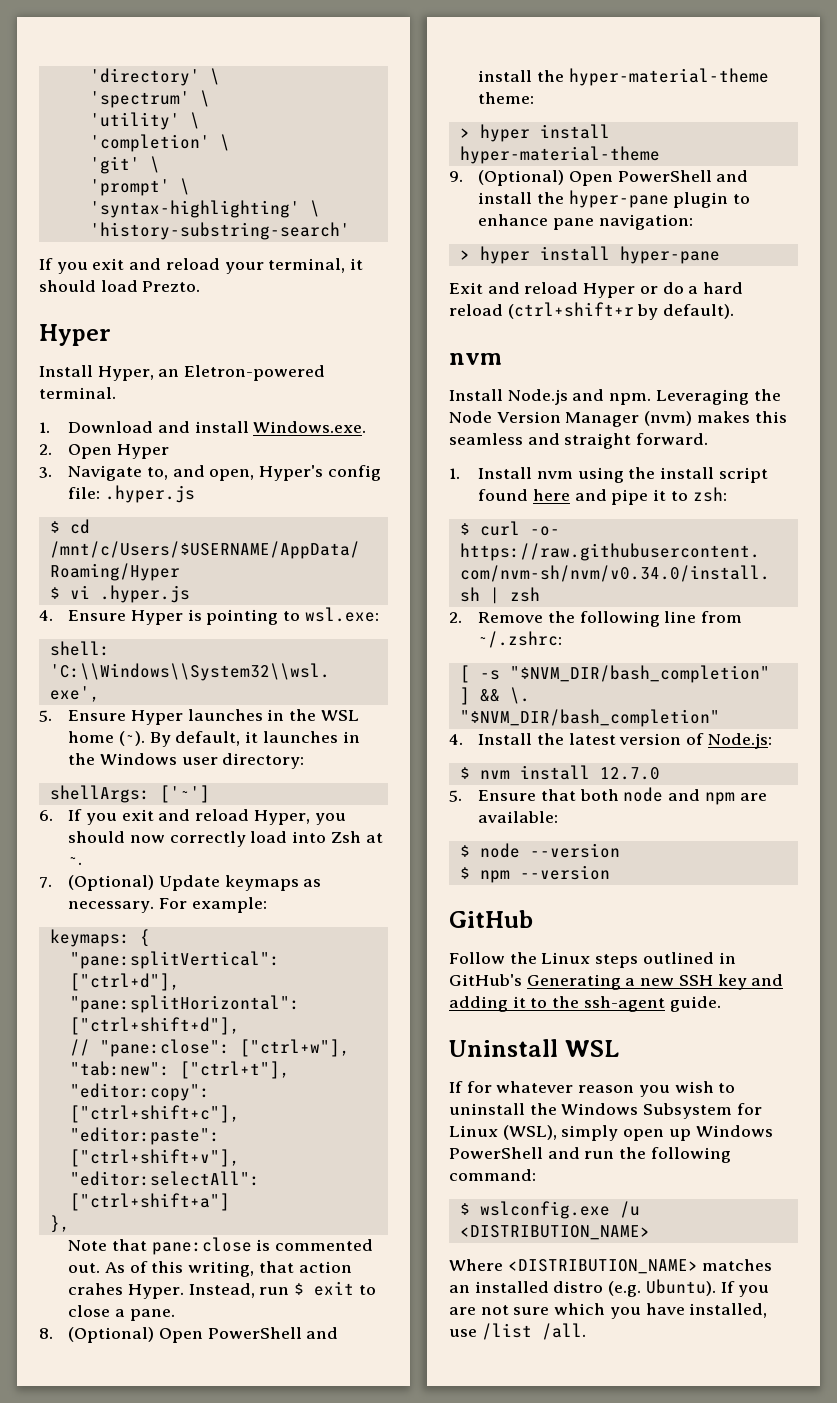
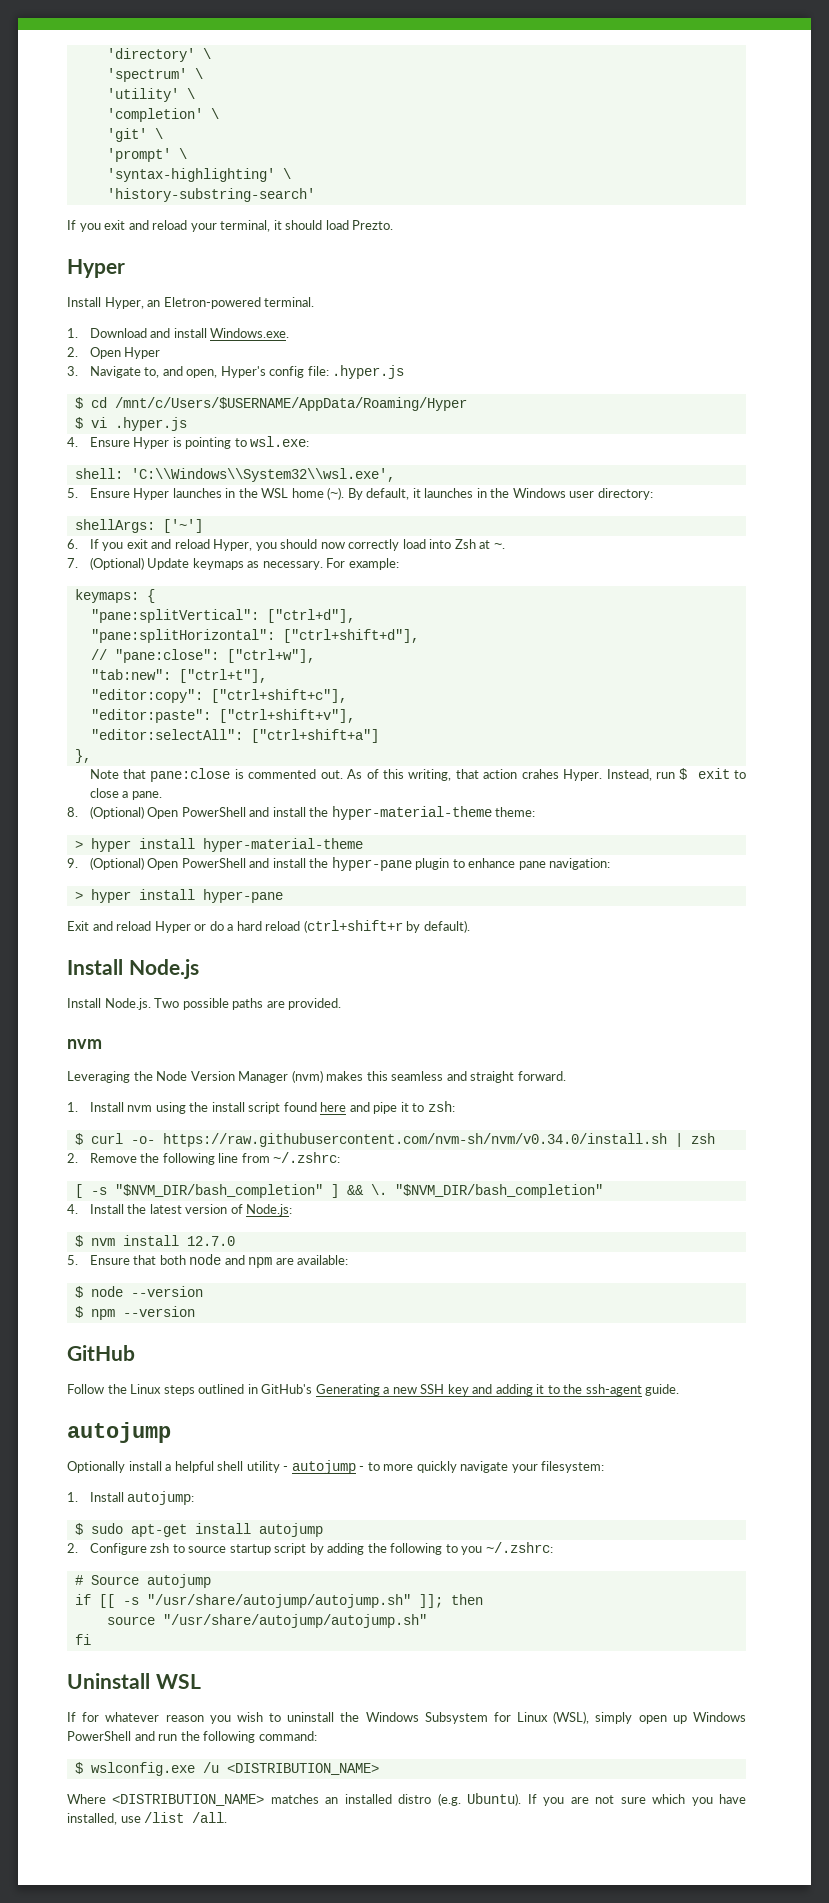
  Exit and reload Hyper or do a hard reload (ctrl+shift+r by default).
+ Install Node.js
+ Install Node.js. Two possible paths are provided.
  nvm
- Install Node.js and npm. Leveraging the Node Version Manager (nvm) makes this seamless and straight forward.
+ Leveraging the Node Version Manager (nvm) makes this seamless and straight forward.
  Follow the Linux steps outlined in GitHub's Generating a new SSH key and adding it to the ssh-agent guide.
+ autojump
+ Optionally install a helpful shell utility - autojump - to more quickly navigate your filesystem:
+ 1. Install autojump:
+ $ sudo apt-get install autojump
+ 2. Configure zsh to source startup script by adding the following to you ~/.zshrc:
+ # Source autojump
+ if [[ -s "/usr/share/autojump/autojump.sh" ]]; then
+ source "/usr/share/autojump/autojump.sh"
+ fi

